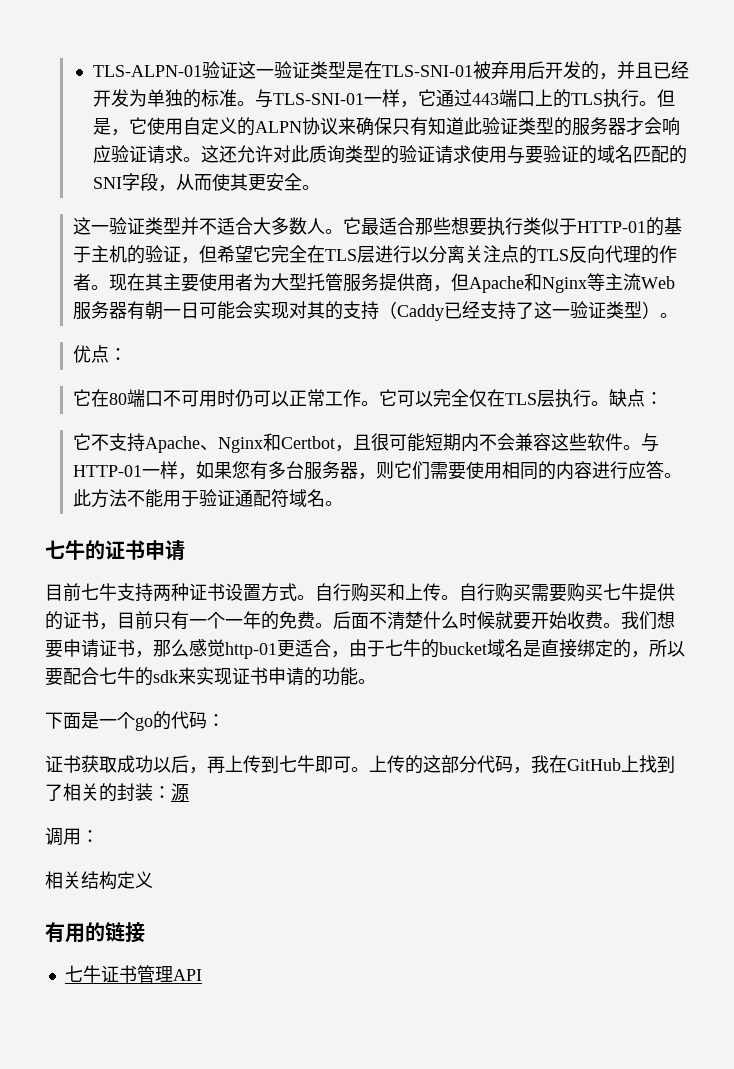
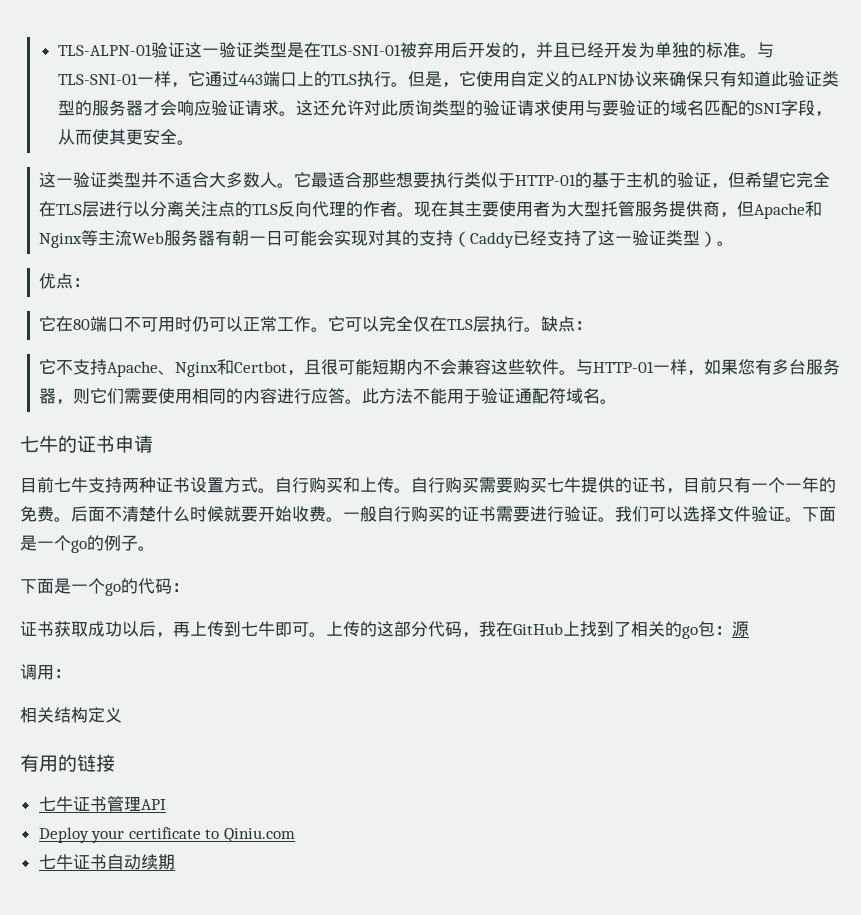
- 我们想要申请证书，那么感觉http-01更适合，由于七牛的bucket域名是直接绑定的，所以要配合七牛的sdk来实现证书申请的功能。
+ 一般自行购买的证书需要进行验证。我们可以选择文件验证。下面是一个go的例子。
- 上传的这部分代码，我在GitHub上找到了相关的封装：源
+ 上传的这部分代码，我在GitHub上找到了相关的go包：源
+ Deploy your certificate to Qiniu.com
+ 七牛证书自动续期

